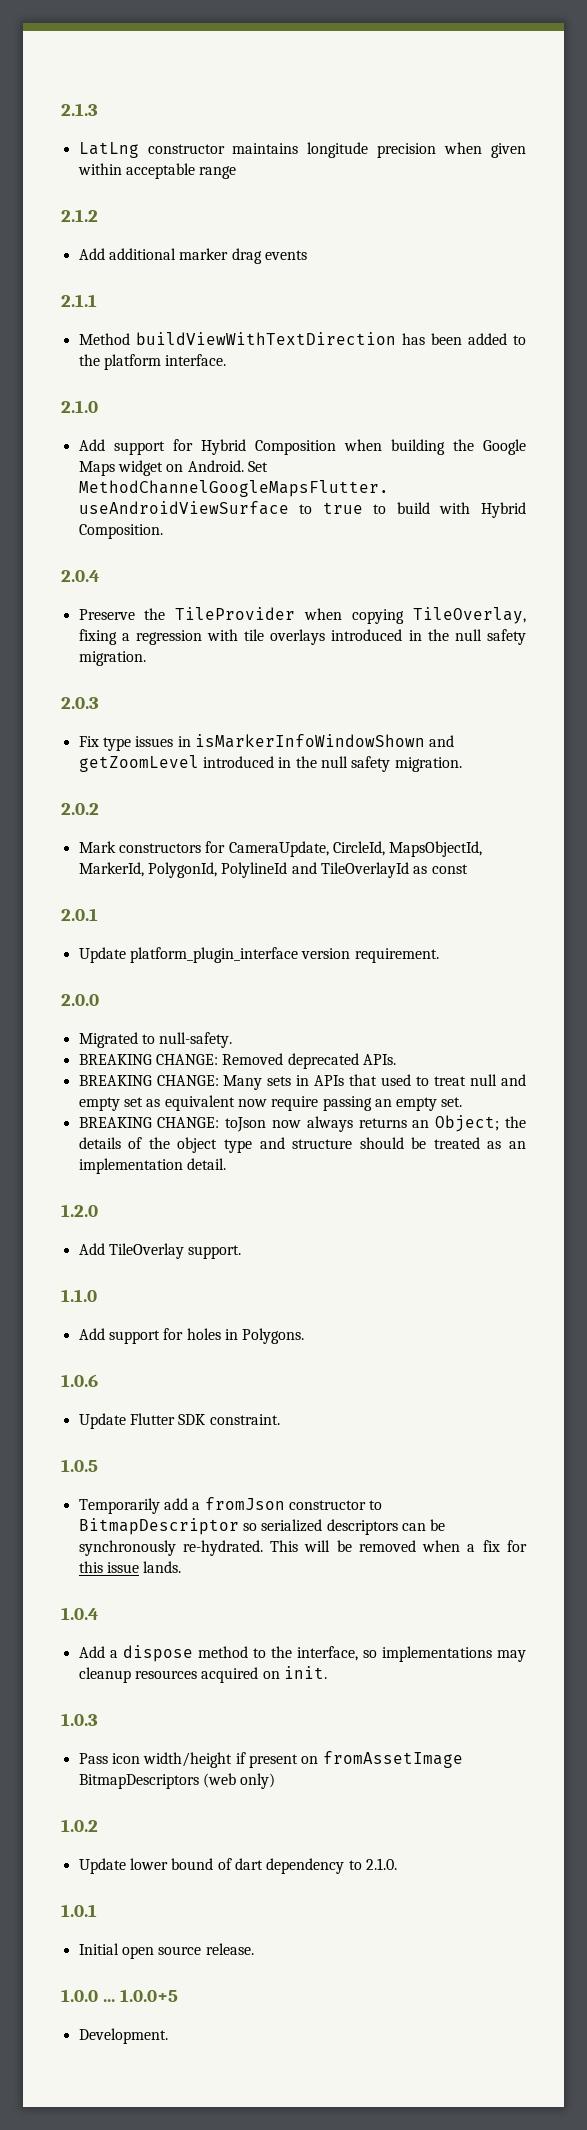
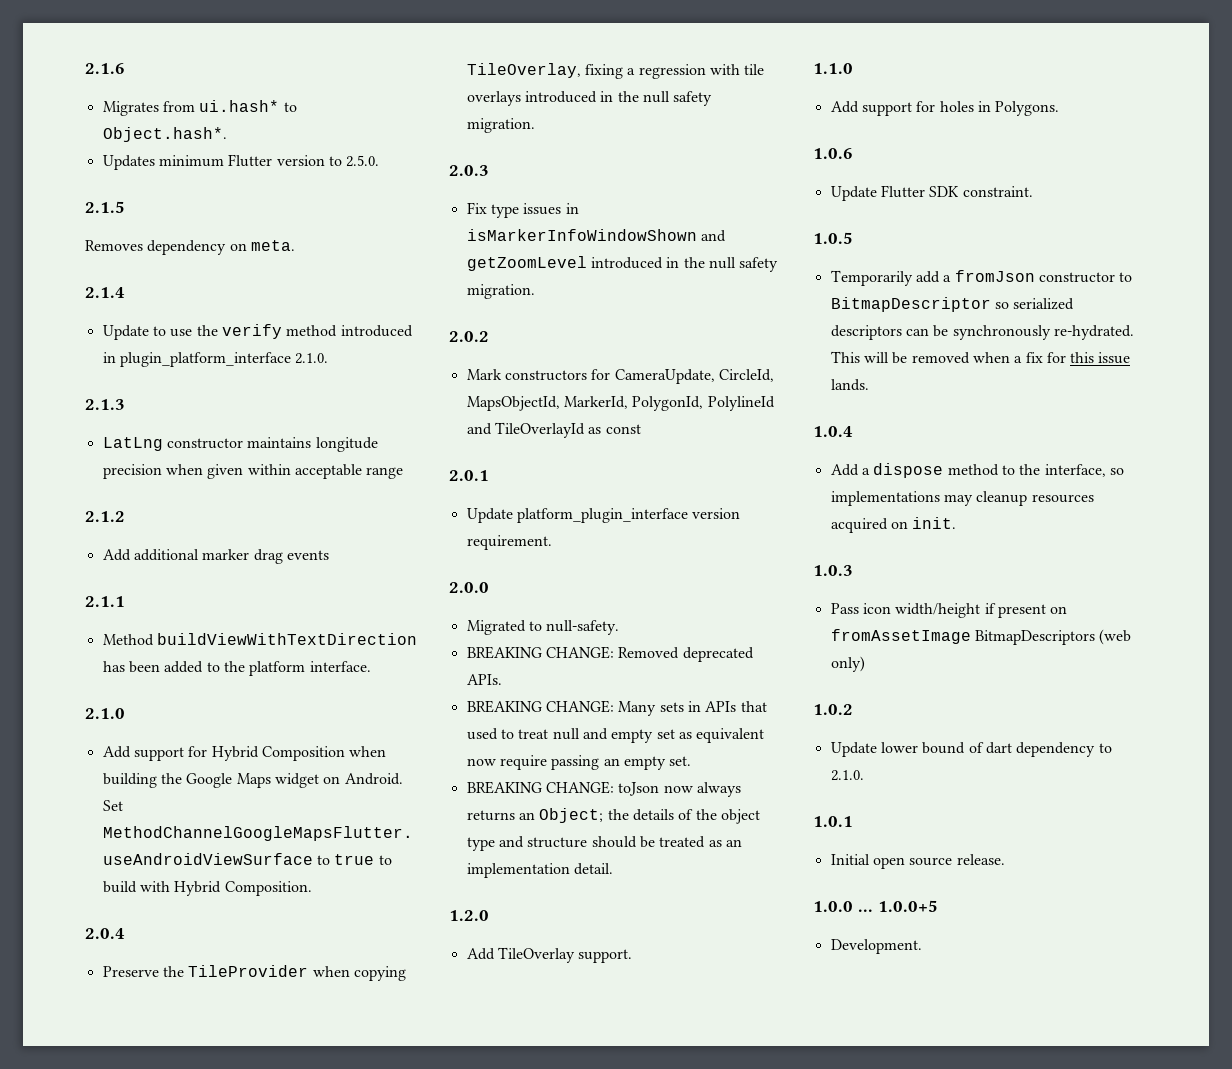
+ 2.1.6
+ Migrates from ui.hash* to Object.hash*.
+ Updates minimum Flutter version to 2.5.0.
+ 2.1.5
+ Removes dependency on meta.
+ 2.1.4
+ Update to use the verify method introduced in plugin_platform_interface 2.1.0.

